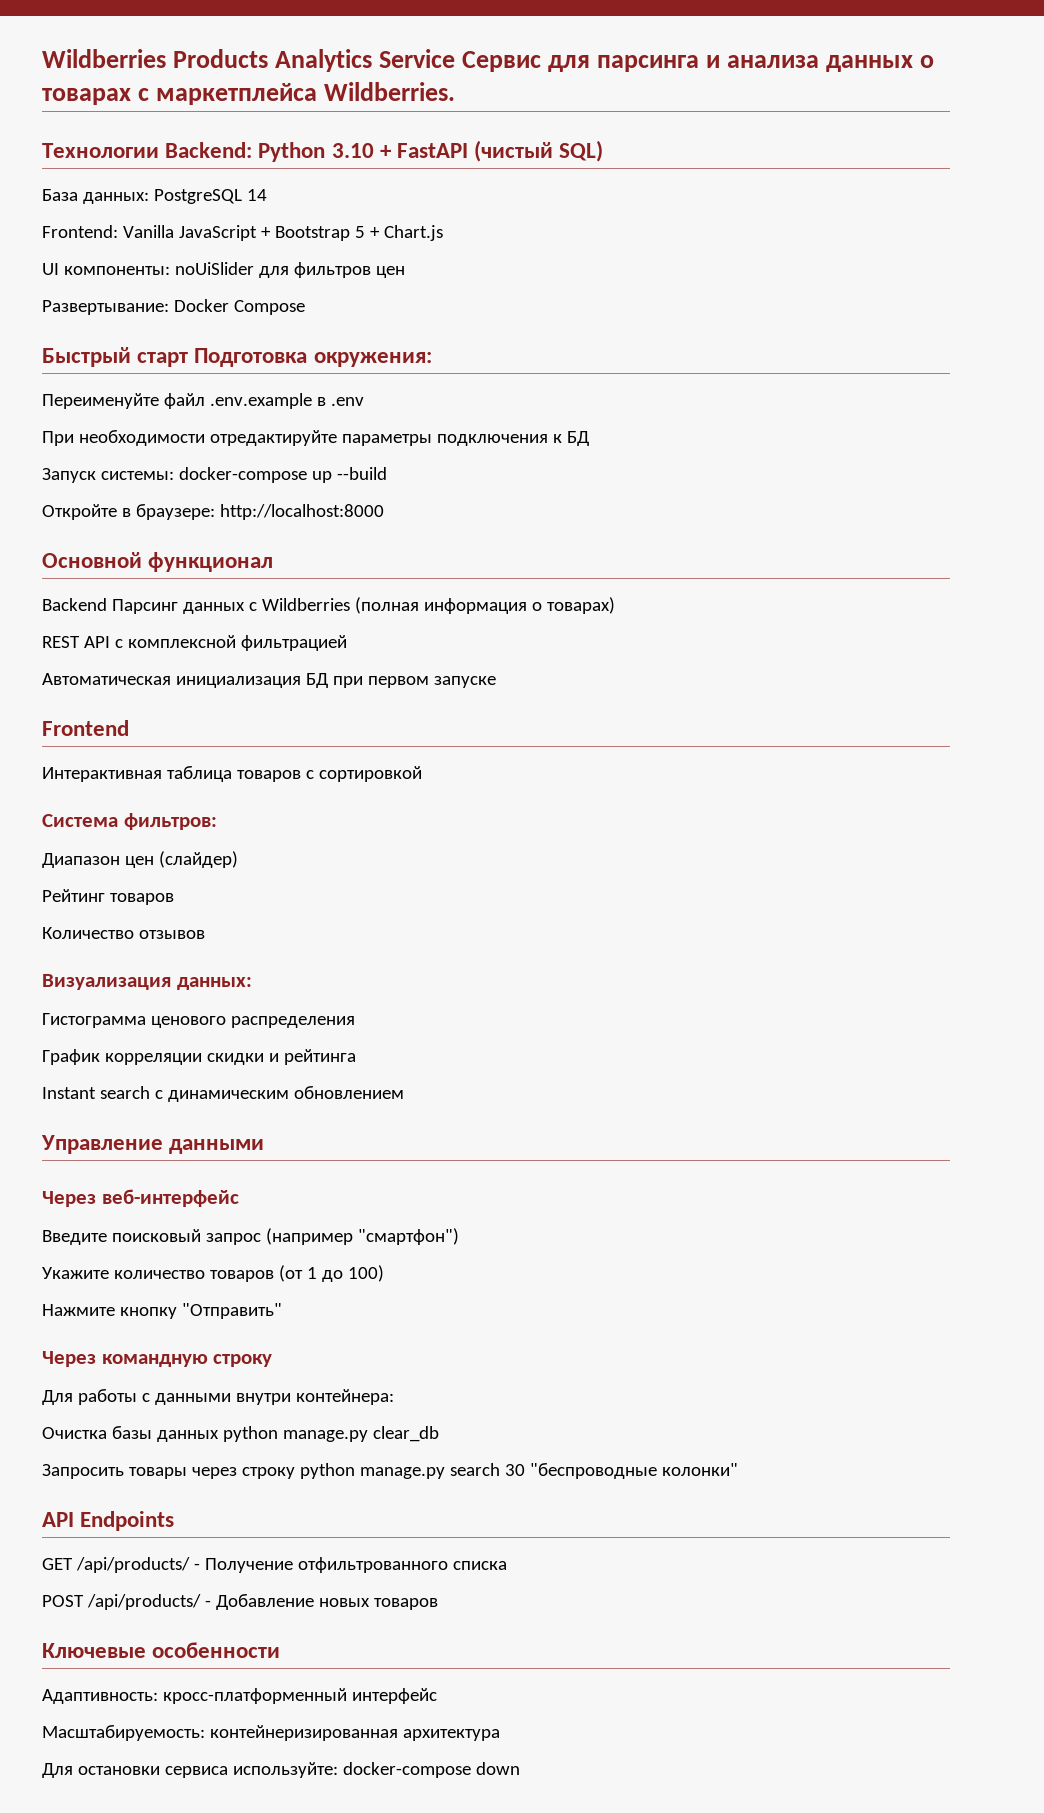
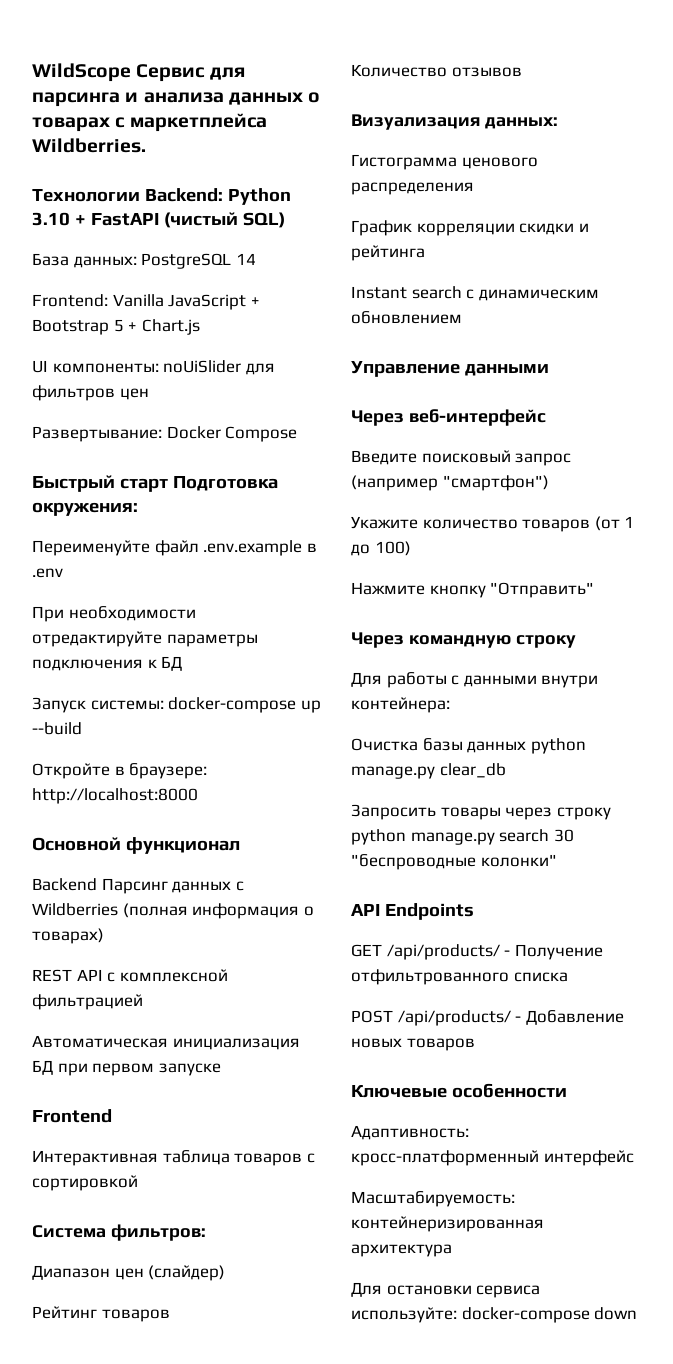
- Wildberries Products Analytics Service Сервис для парсинга и анализа данных о товарах с маркетплейса Wildberries.
+ WildScope Сервис для парсинга и анализа данных о товарах с маркетплейса Wildberries.

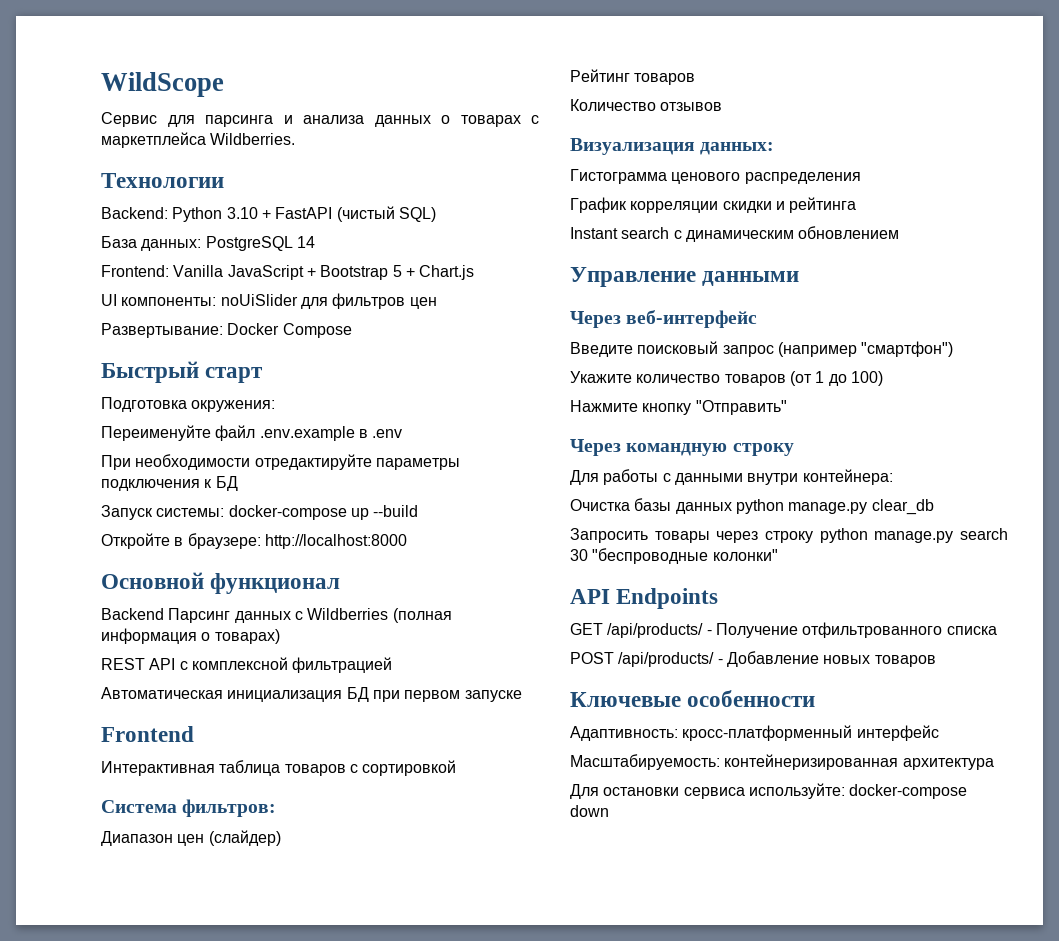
- WildScope Сервис для парсинга и анализа данных о товарах с маркетплейса Wildberries.
+ WildScope
+ Сервис для парсинга и анализа данных о товарах с маркетплейса Wildberries.
- Технологии Backend: Python 3.10 + FastAPI (чистый SQL)
+ Технологии
+ Backend: Python 3.10 + FastAPI (чистый SQL)
- Быстрый старт Подготовка окружения:
+ Быстрый старт
+ Подготовка окружения:

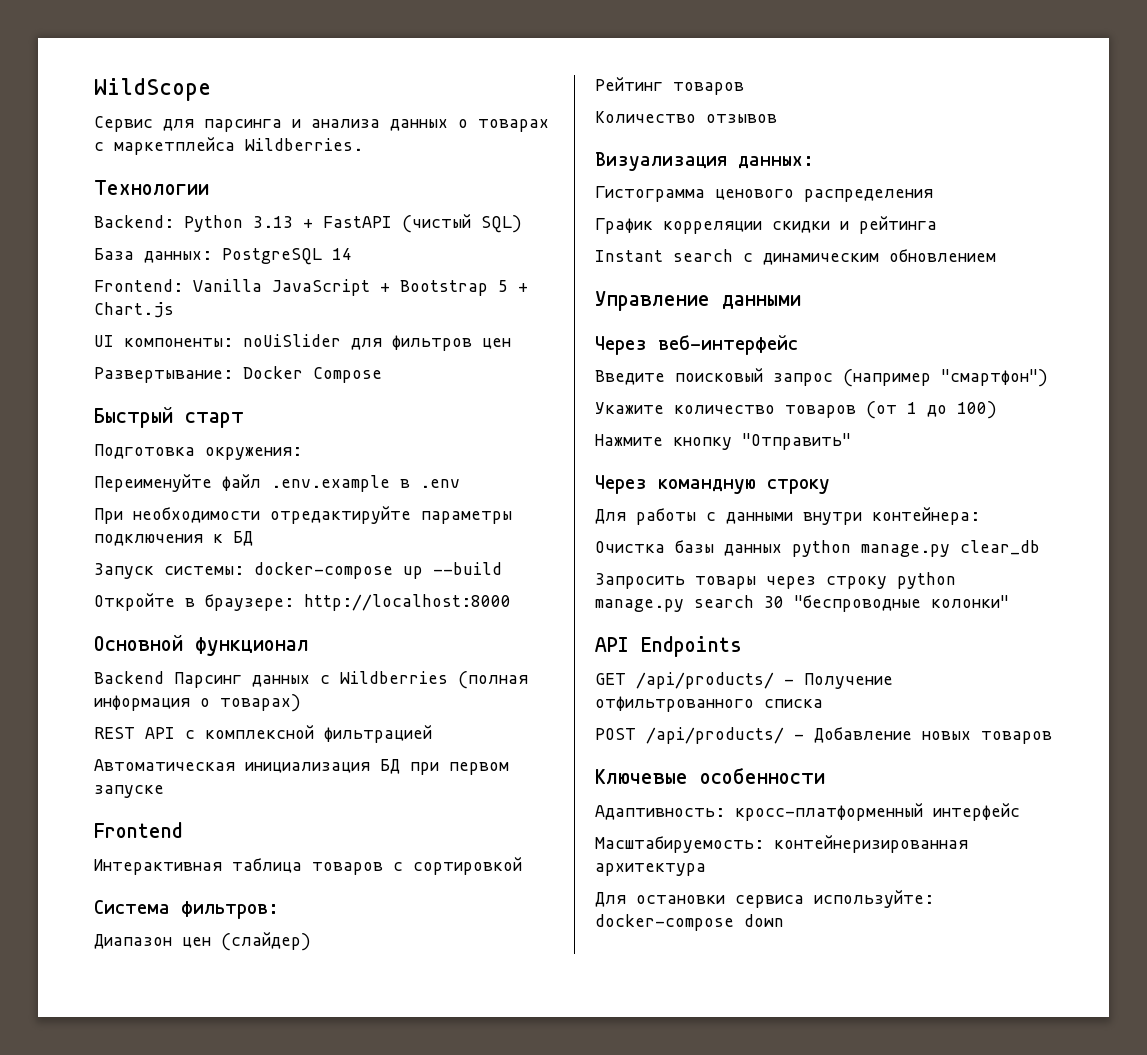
- Backend: Python 3.10 + FastAPI (чистый SQL)
+ Backend: Python 3.13 + FastAPI (чистый SQL)

